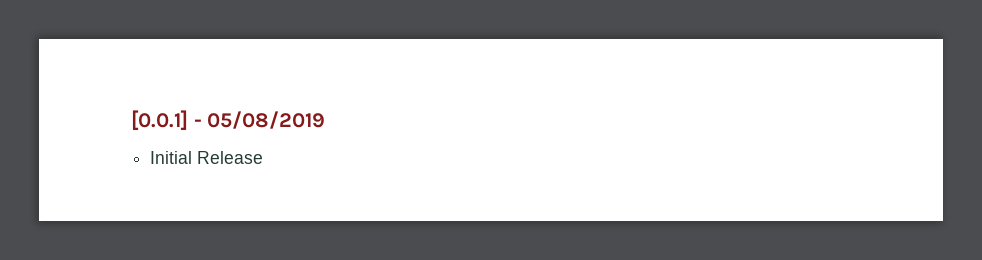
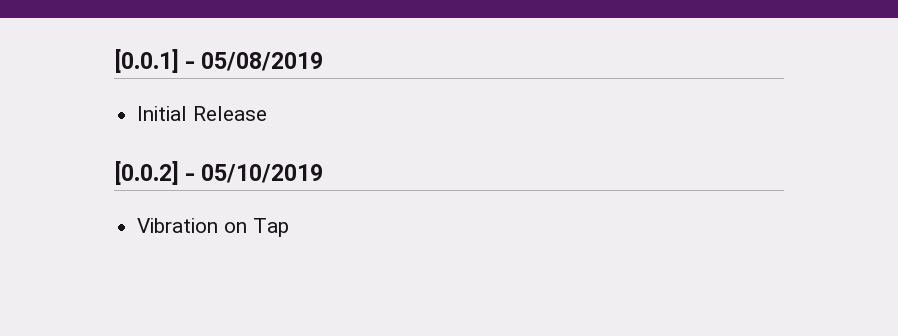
+ [0.0.2] - 05/10/2019
+ Vibration on Tap

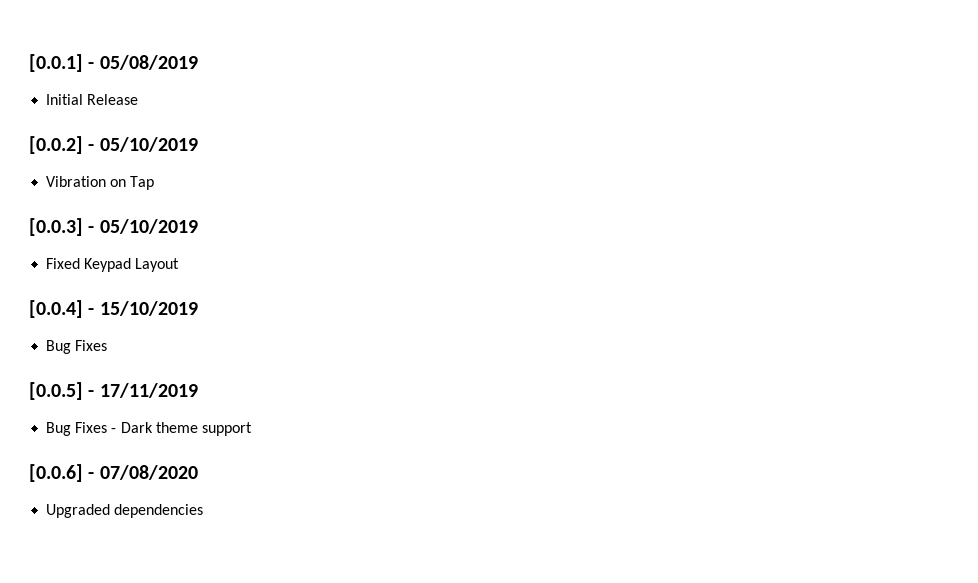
+ [0.0.3] - 05/10/2019
+ Fixed Keypad Layout
+ [0.0.4] - 15/10/2019
+ Bug Fixes
+ [0.0.5] - 17/11/2019
+ Bug Fixes - Dark theme support
+ [0.0.6] - 07/08/2020
+ Upgraded dependencies

